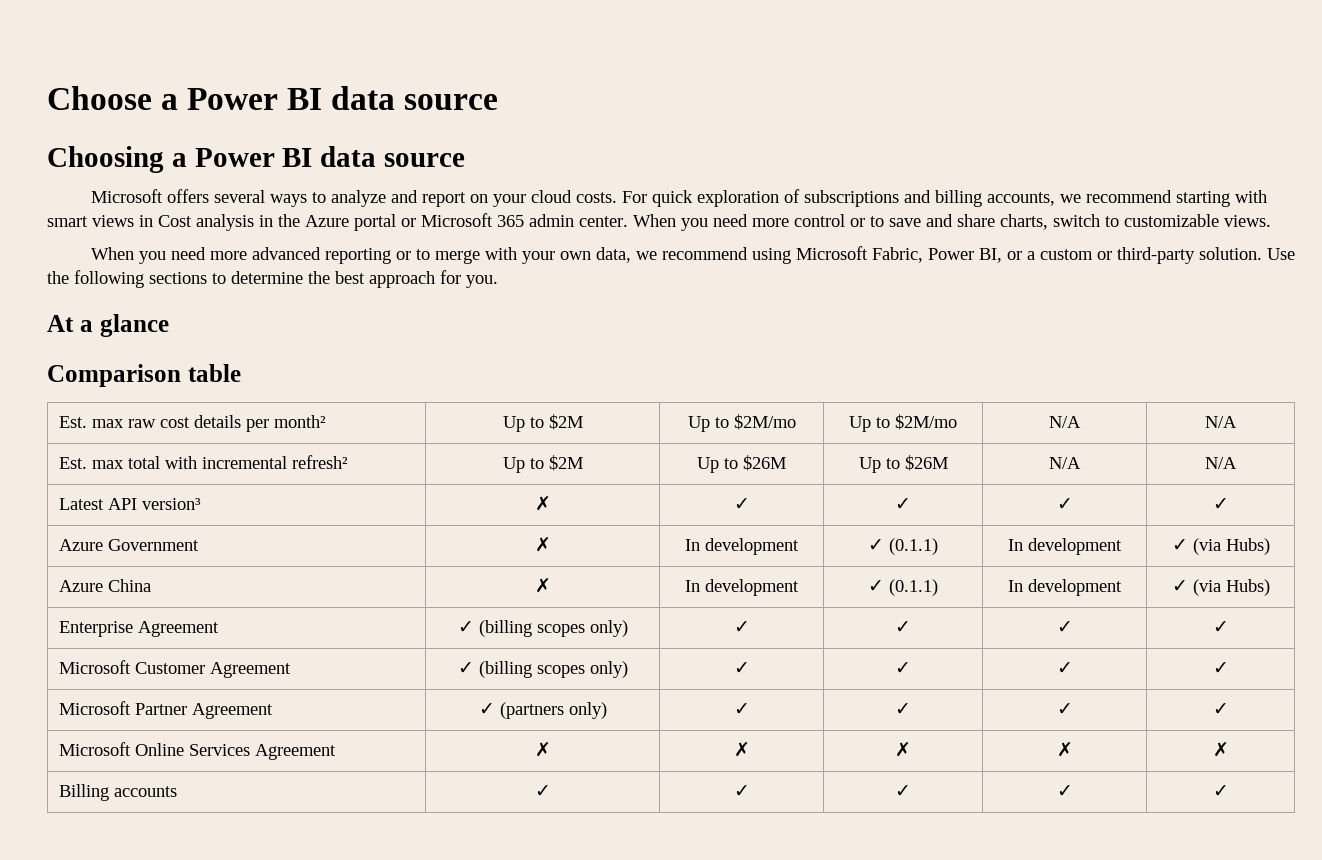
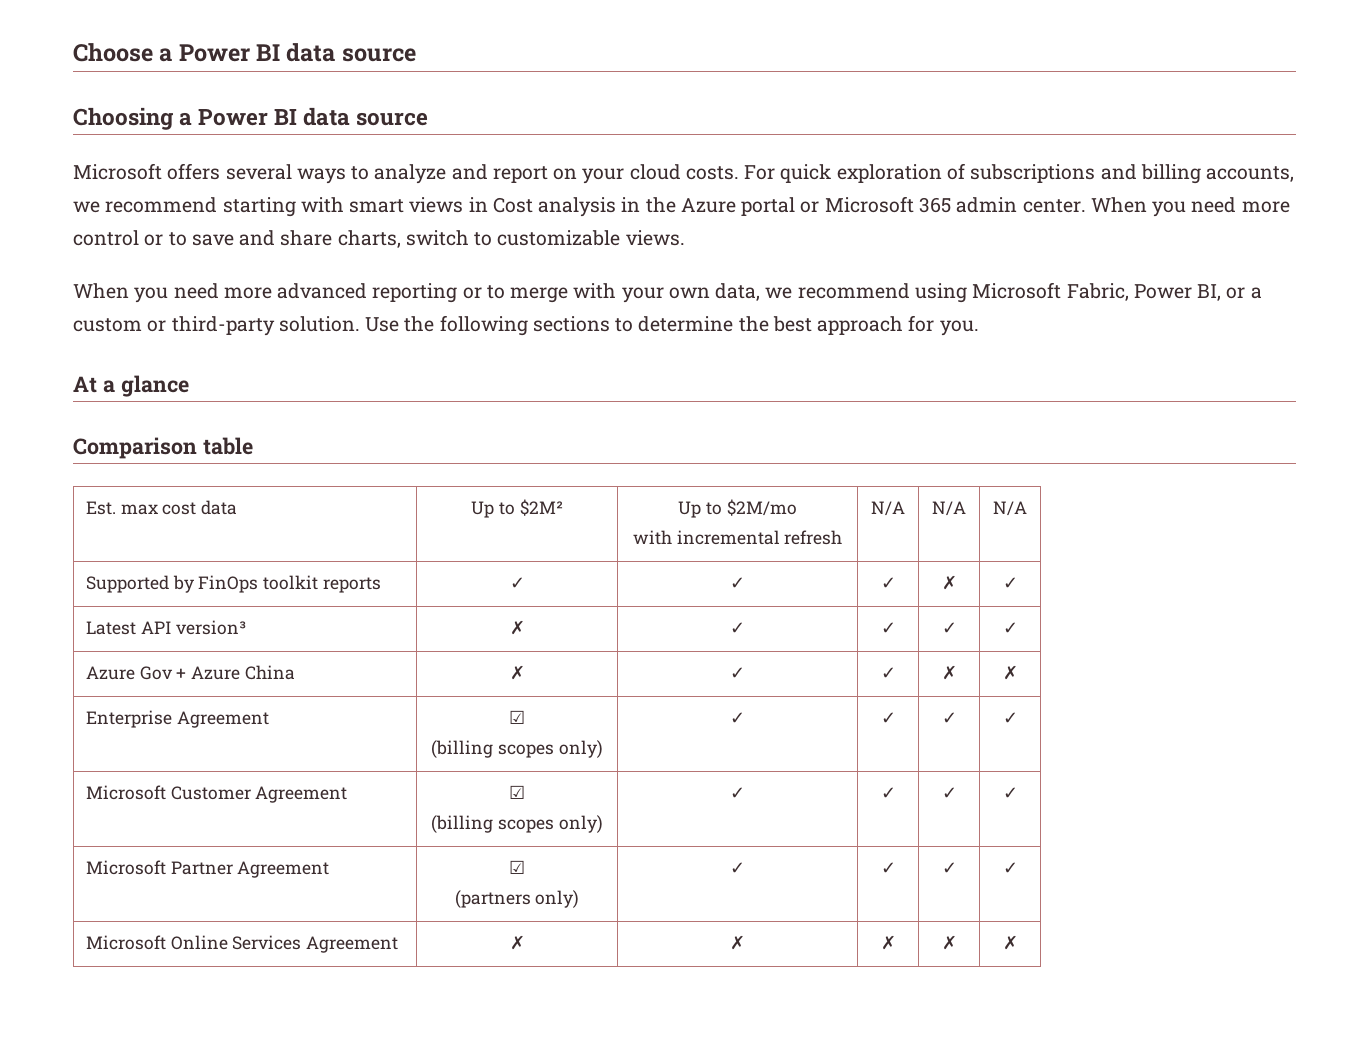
- Est. max raw cost details per month² | Up to $2M | Up to $2M/mo | Up to $2M/mo | N/A | N/A
- Est. max total with incremental refresh² | Up to $2M | Up to $26M | Up to $26M | N/A | N/A
+ Est. max cost data | Up to $2M² | Up to $2M/mo
+ with incremental refresh | N/A | N/A | N/A
+ Supported by FinOps toolkit reports | ✓ | ✓ | ✓ | ✗ | ✓
- Azure Government | ✗ | In development | ✓ (0.1.1) | In development | ✓ (via Hubs)
- Azure China | ✗ | In development | ✓ (0.1.1) | In development | ✓ (via Hubs)
+ Azure Gov + Azure China | ✗ | ✓ | ✓ | ✗ | ✗
- Enterprise Agreement | ✓ (billing scopes only) | ✓ | ✓ | ✓ | ✓
+ Enterprise Agreement | ☑
+ (billing scopes only) | ✓ | ✓ | ✓ | ✓
- Microsoft Customer Agreement | ✓ (billing scopes only) | ✓ | ✓ | ✓ | ✓
+ Microsoft Customer Agreement | ☑
+ (billing scopes only) | ✓ | ✓ | ✓ | ✓
- Microsoft Partner Agreement | ✓ (partners only) | ✓ | ✓ | ✓ | ✓
+ Microsoft Partner Agreement | ☑
+ (partners only) | ✓ | ✓ | ✓ | ✓
- Billing accounts | ✓ | ✓ | ✓ | ✓ | ✓

